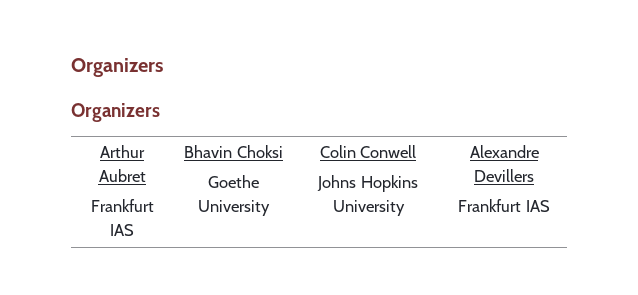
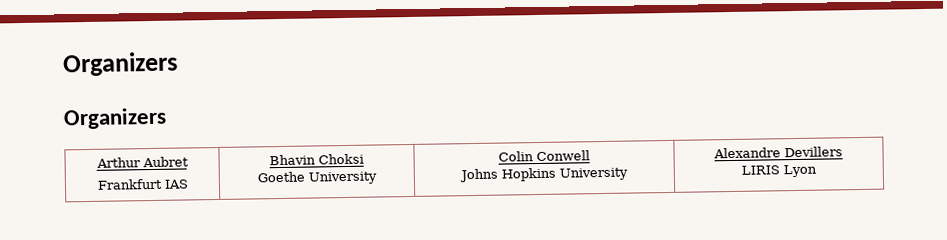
  Arthur Aubret
  Frankfurt IAS | Bhavin Choksi
  Goethe University | Colin Conwell
  Johns Hopkins University | Alexandre Devillers
- Frankfurt IAS
+ LIRIS Lyon

